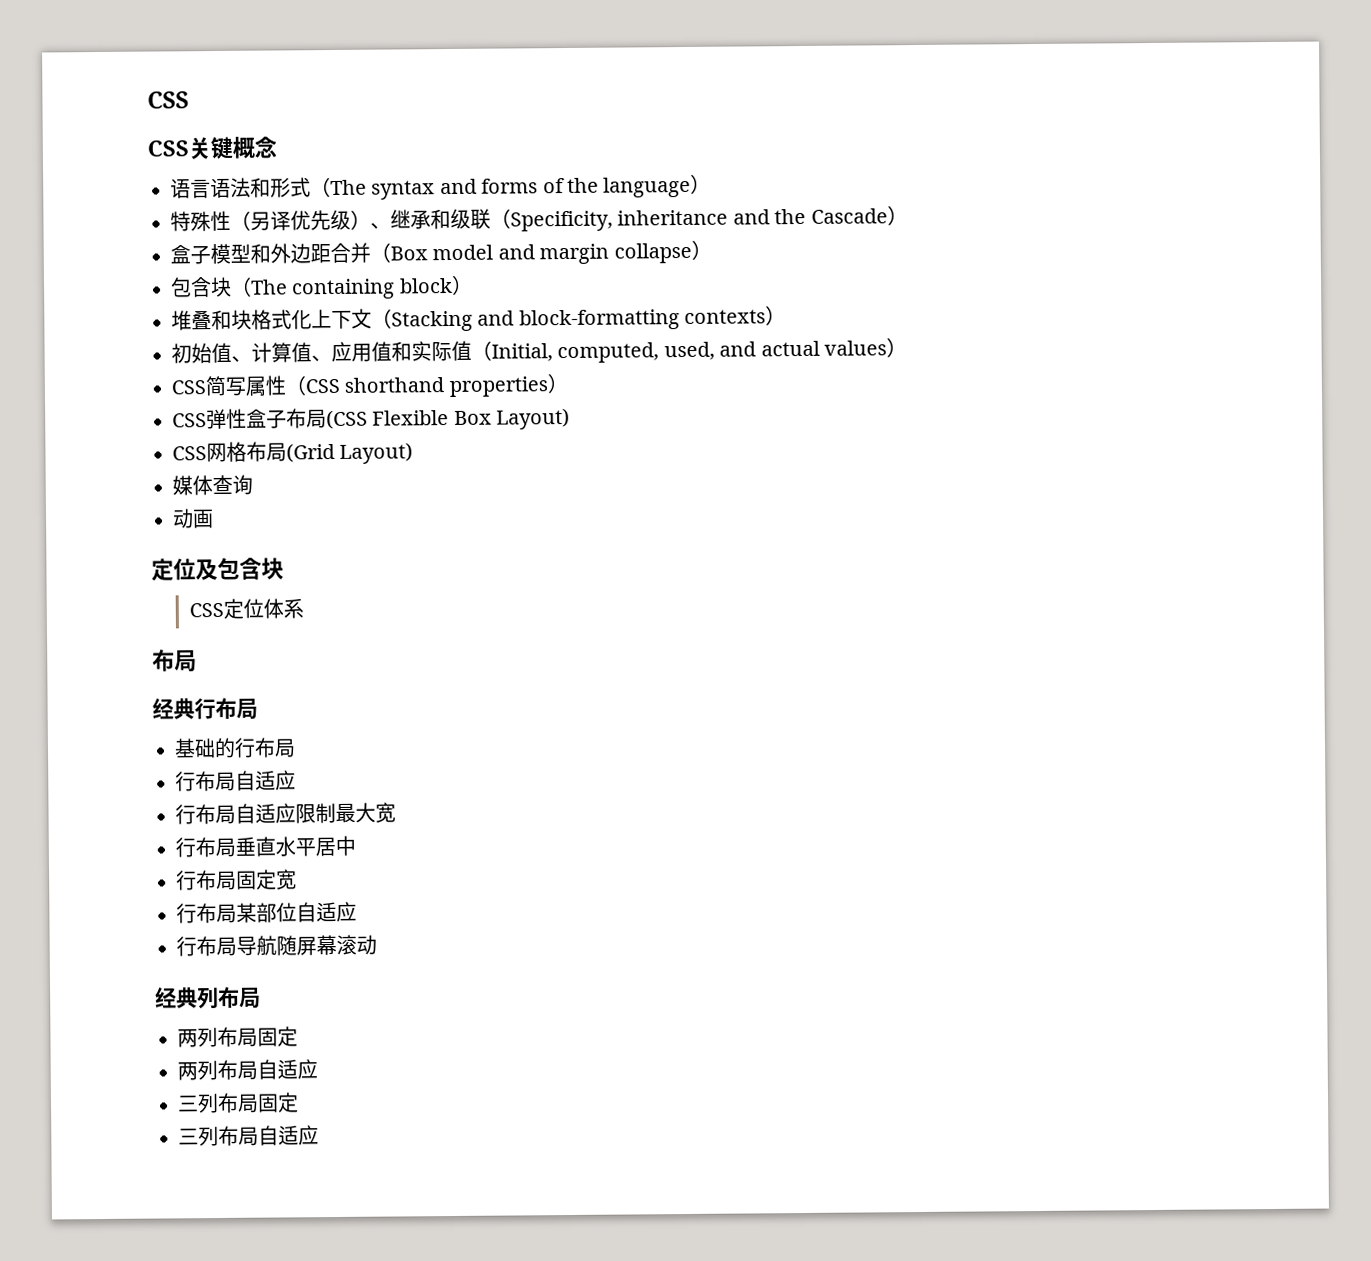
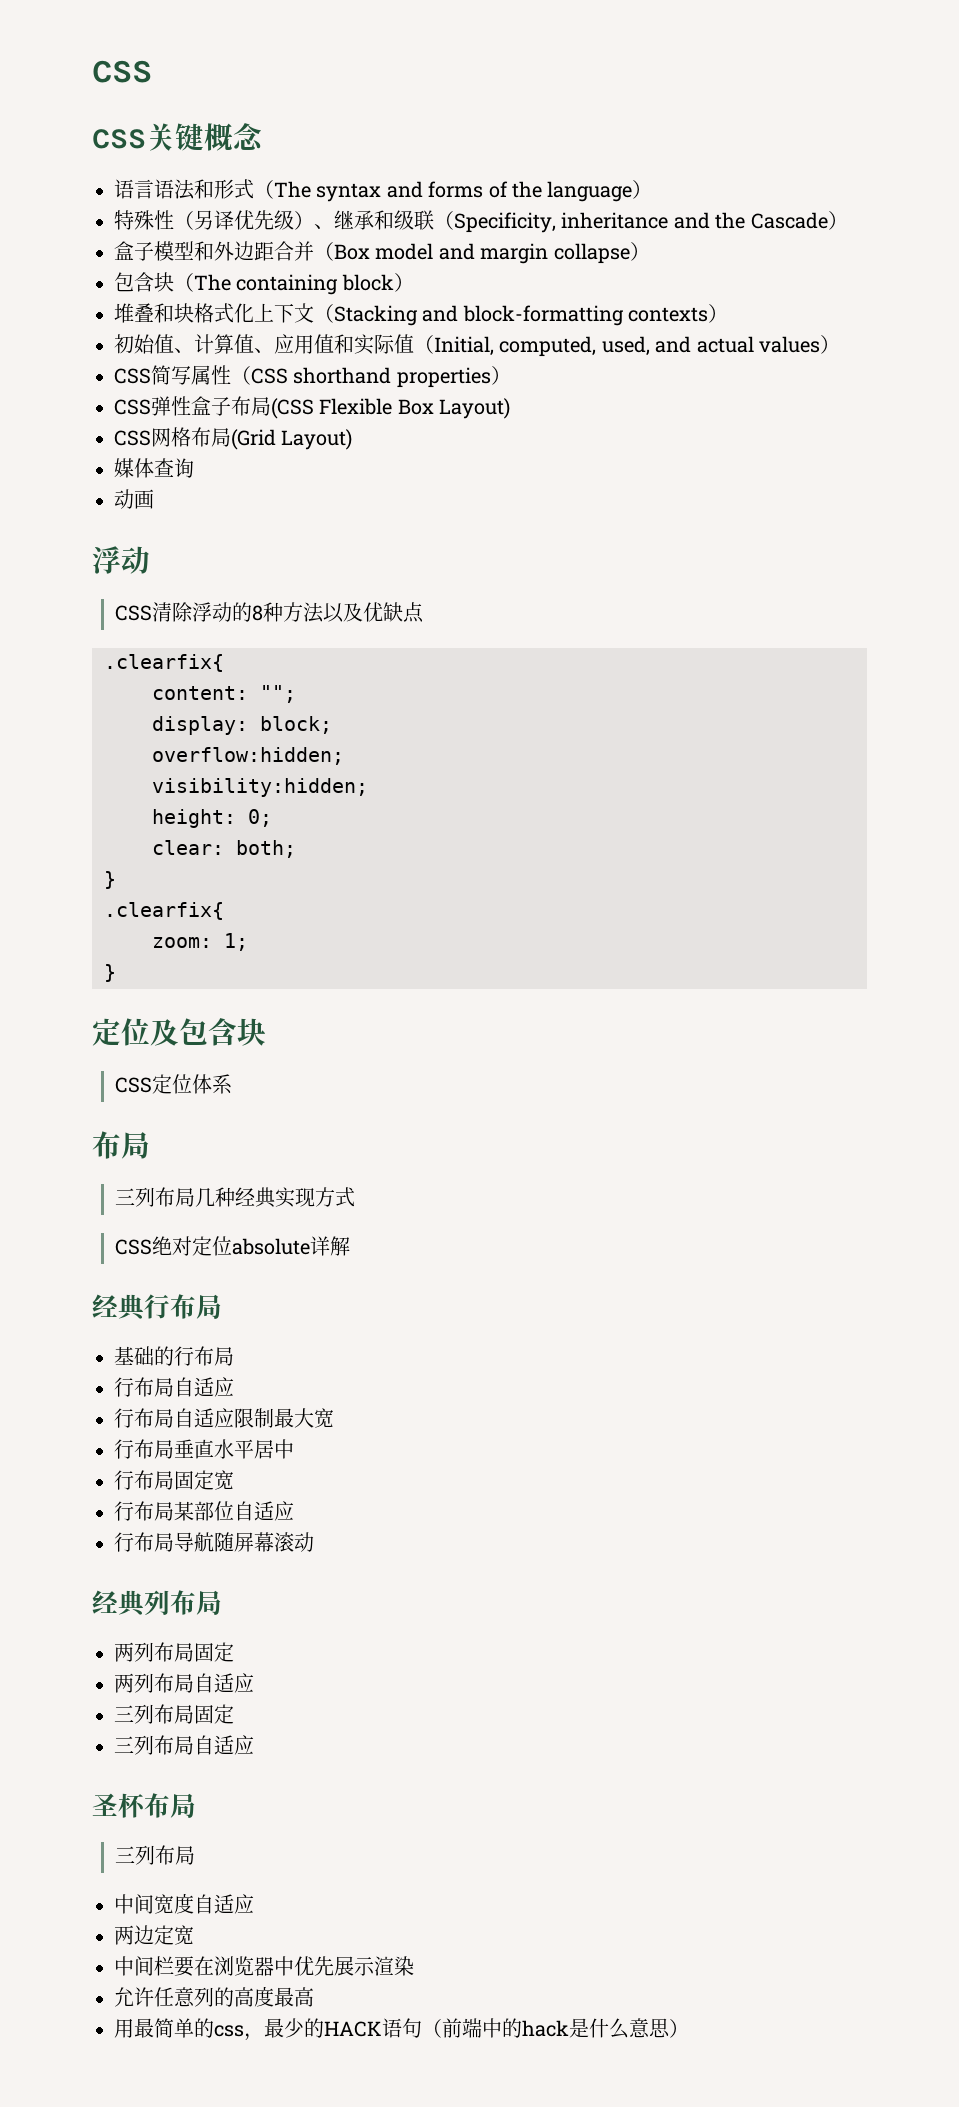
  动画
+ 浮动
+ CSS清除浮动的8种方法以及优缺点
+ .clearfix{
+ content: "";
+ display: block;
+ overflow:hidden;
+ visibility:hidden;
+ height: 0;
+ clear: both;
+ }
+ .clearfix{
+ zoom: 1;
+ }
+ 三列布局几种经典实现方式
+ CSS绝对定位absolute详解
+ 圣杯布局
+ 三列布局
+ 中间宽度自适应
+ 两边定宽
+ 中间栏要在浏览器中优先展示渲染
+ 允许任意列的高度最高
+ 用最简单的css，最少的HACK语句（前端中的hack是什么意思）

